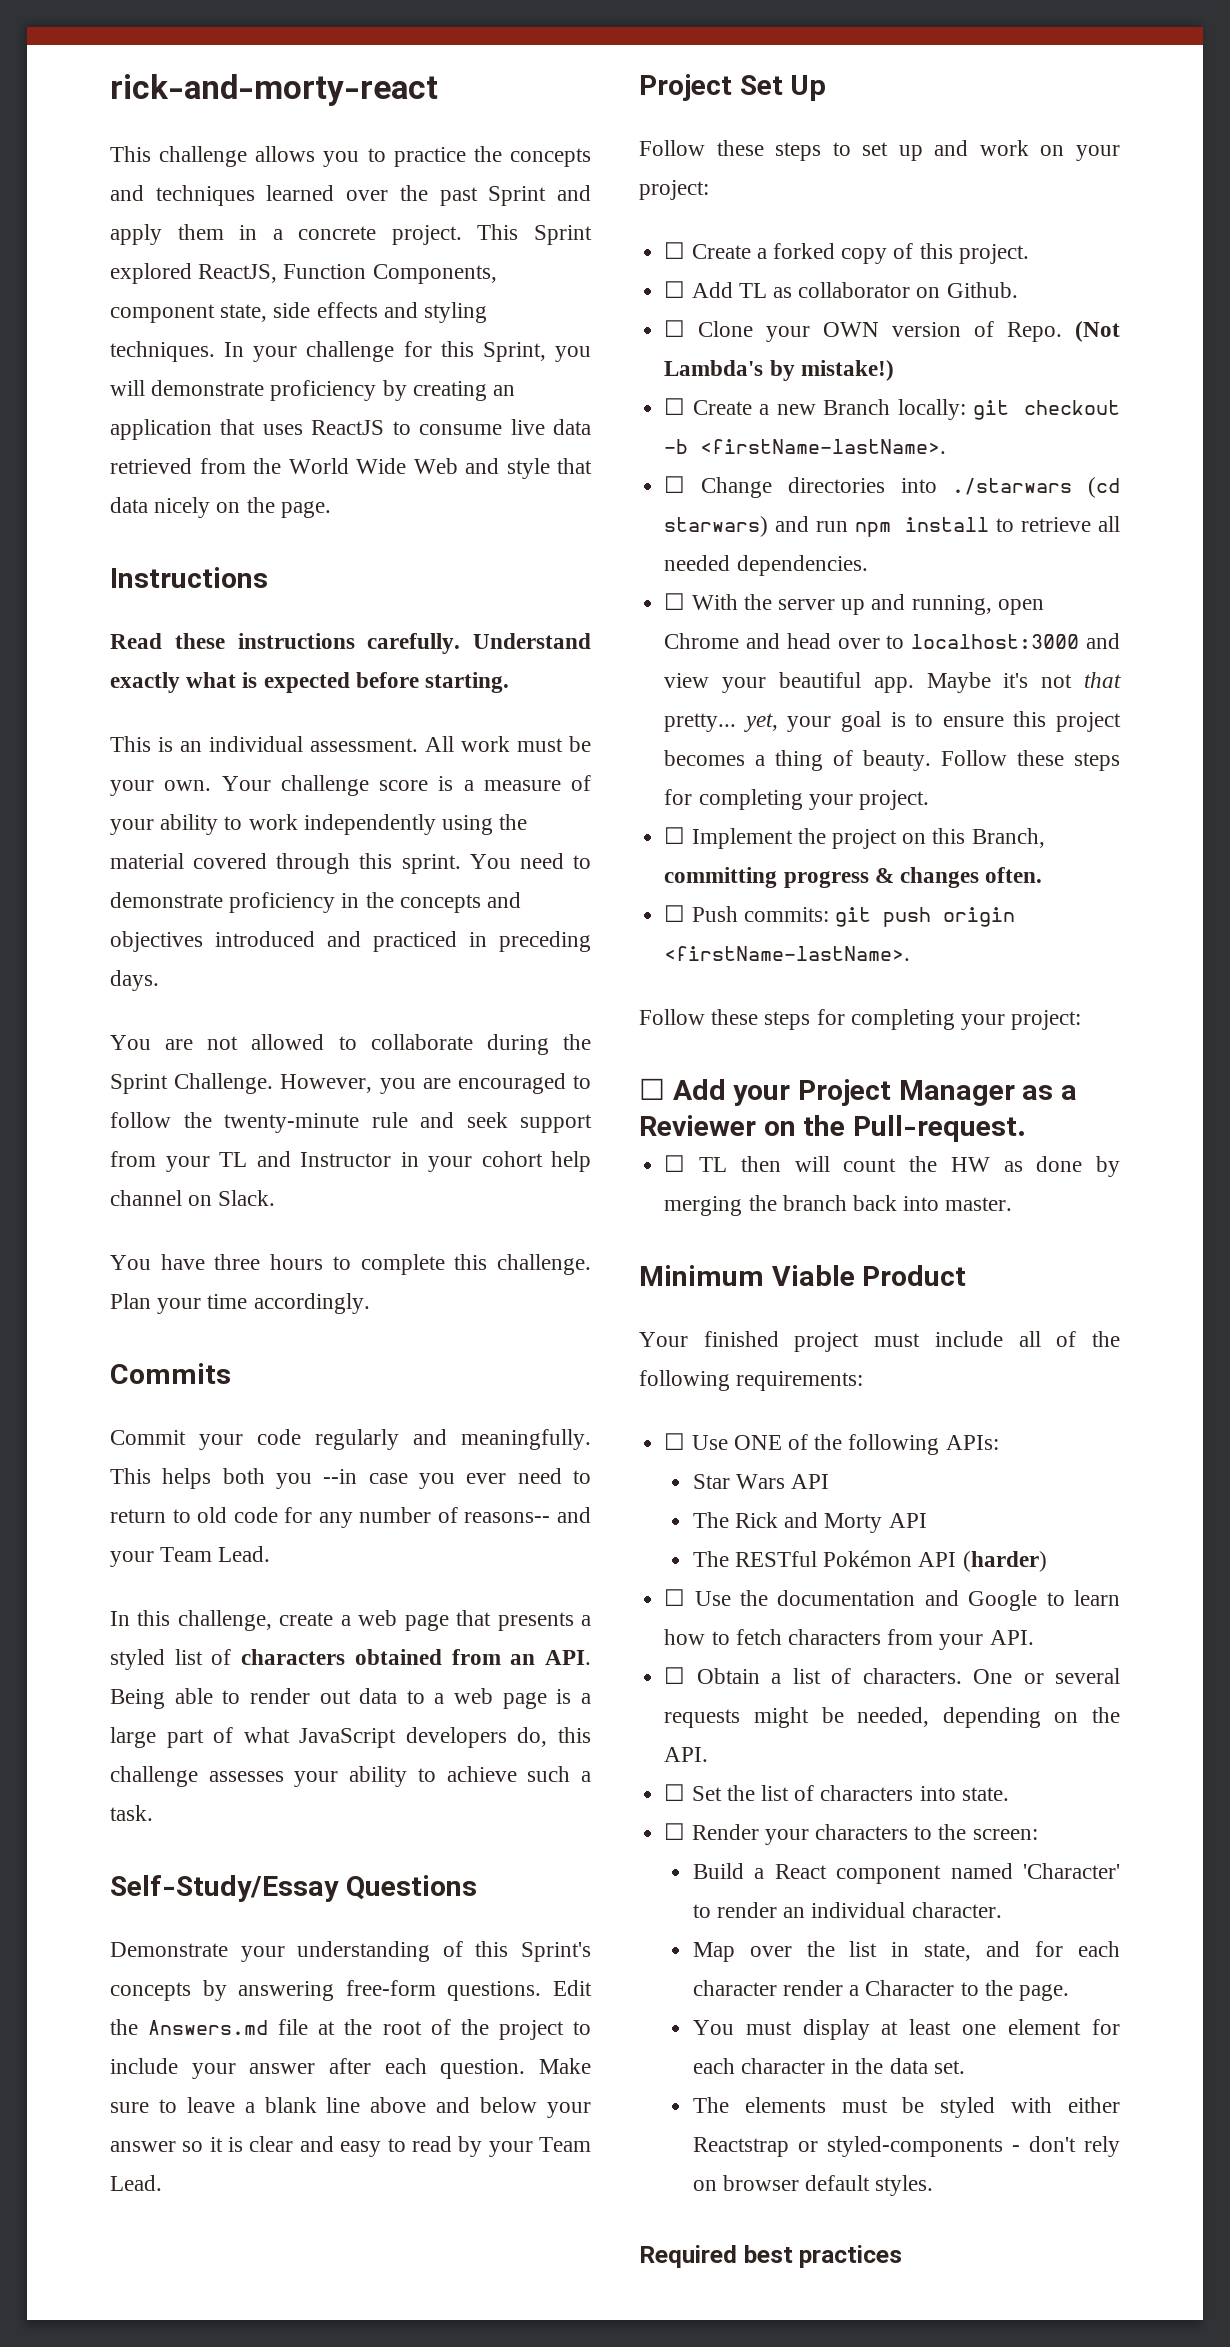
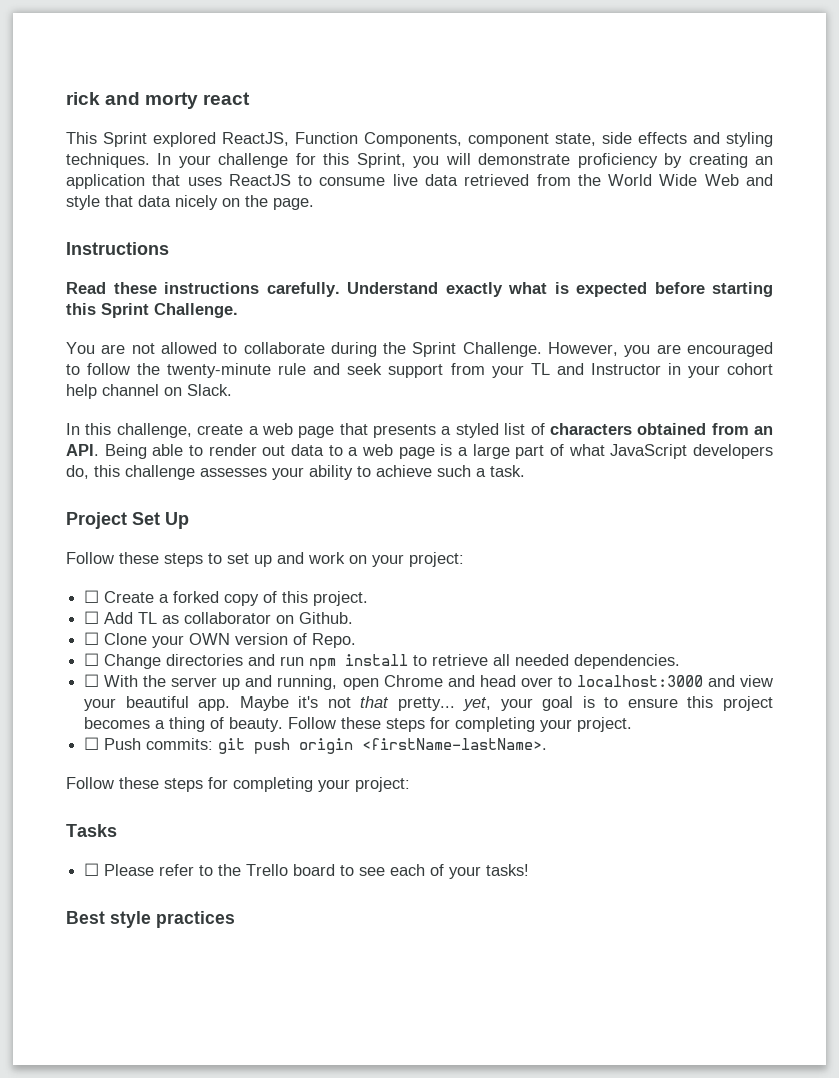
- rick-and-morty-react
- This challenge allows you to practice the concepts and techniques learned over the past Sprint and apply them in a concrete project. This Sprint explored ReactJS, Function Components, component state, side effects and styling techniques.
+ rick and morty react
+ This Sprint explored ReactJS, Function Components, component state, side effects and styling techniques.
- Understand exactly what is expected before starting.
- This is an individual assessment. All work must be your own. Your challenge score is a measure of your ability to work independently using the material covered through this sprint. You need to demonstrate proficiency in the concepts and objectives introduced and practiced in preceding days.
+ Understand exactly what is expected before starting this Sprint Challenge.
- You have three hours to complete this challenge. Plan your time accordingly.
- Commits
- Commit your code regularly and meaningfully. This helps both you --in case you ever need to return to old code for any number of reasons-- and your Team Lead.
- Self-Study/Essay Questions
- Demonstrate your understanding of this Sprint's concepts by answering free-form questions. Edit the Answers.md file at the root of the project to include your answer after each question. Make sure to leave a blank line above and below your answer so it is clear and easy to read by your Team Lead.
- (Not Lambda's by mistake!)
- ☐ Create a new Branch locally: git checkout -b <firstName-lastName>.
- ☐ Change directories into ./starwars (cd starwars) and run npm install to retrieve all needed dependencies.
+ ☐ Change directories and run npm install to retrieve all needed dependencies.
- ☐ Implement the project on this Branch, committing progress & changes often.
- ☐ Add your Project Manager as a Reviewer on the Pull-request.
- ☐ TL then will count the HW as done by merging the branch back into master.
- Minimum Viable Product
- Your finished project must include all of the following requirements:
- ☐ Use ONE of the following APIs:
- Star Wars API
- The Rick and Morty API
- The RESTful Pokémon API (harder)
- ☐ Use the documentation and Google to learn how to fetch characters from your API.
- ☐ Obtain a list of characters. One or several requests might be needed, depending on the API.
- ☐ Set the list of characters into state.
- ☐ Render your characters to the screen:
- Build a React component named 'Character' to render an individual character.
- Map over the list in state, and for each character render a Character to the page.
- You must display at least one element for each character in the data set.
- The elements must be styled with either Reactstrap or styled-components - don't rely on browser default styles.
- Required best practices
+ Tasks
+ ☐ Please refer to the Trello board to see each of your tasks!
+ Best style practices

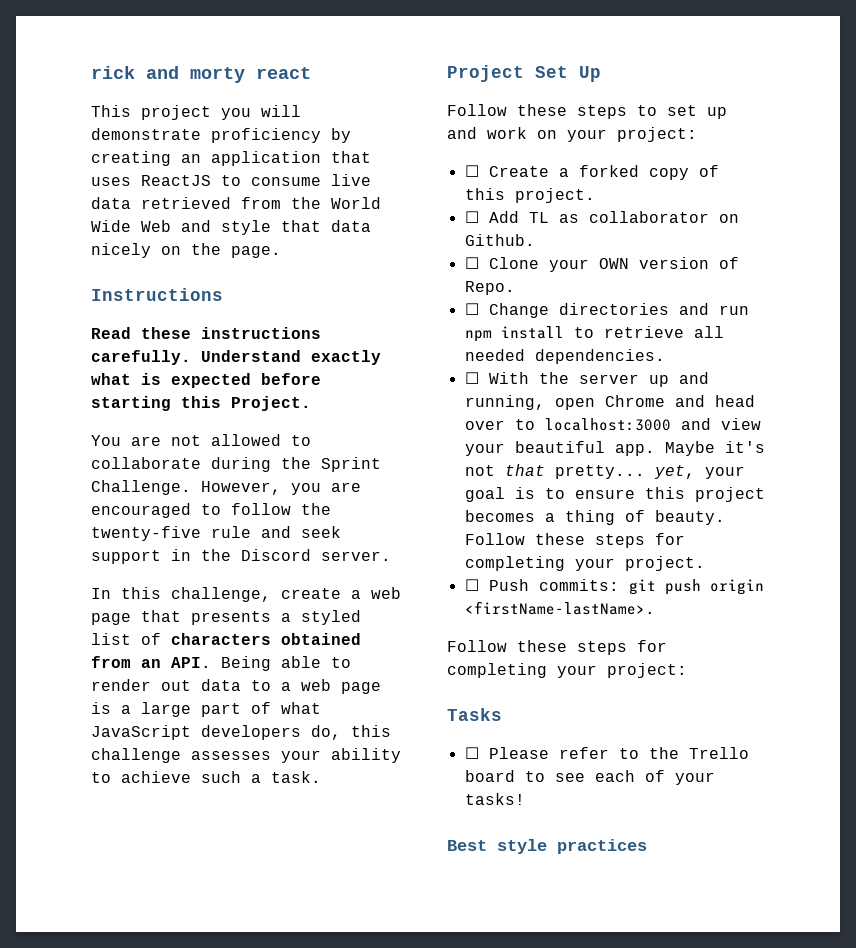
- This Sprint explored ReactJS, Function Components, component state, side effects and styling techniques. In your challenge for this Sprint, you will demonstrate proficiency by creating an application that uses ReactJS to consume live data retrieved from the World Wide Web and style that data nicely on the page.
+ This project you will demonstrate proficiency by creating an application that uses ReactJS to consume live data retrieved from the World Wide Web and style that data nicely on the page.
- Understand exactly what is expected before starting this Sprint Challenge.
+ Understand exactly what is expected before starting this Project.
- However, you are encouraged to follow the twenty-minute rule and seek support from your TL and Instructor in your cohort help channel on Slack.
+ However, you are encouraged to follow the twenty-five rule and seek support in the Discord server.

